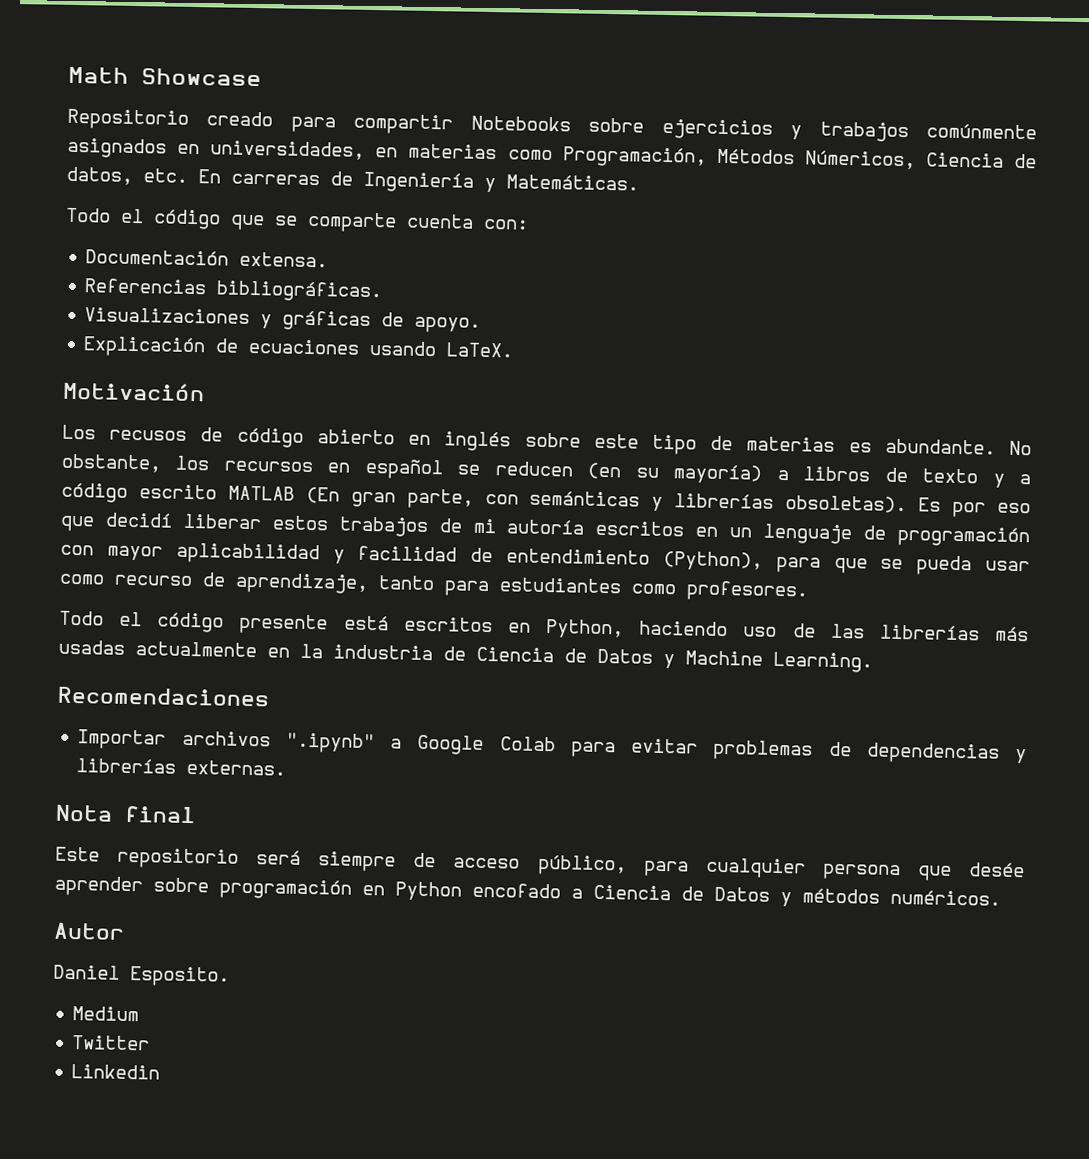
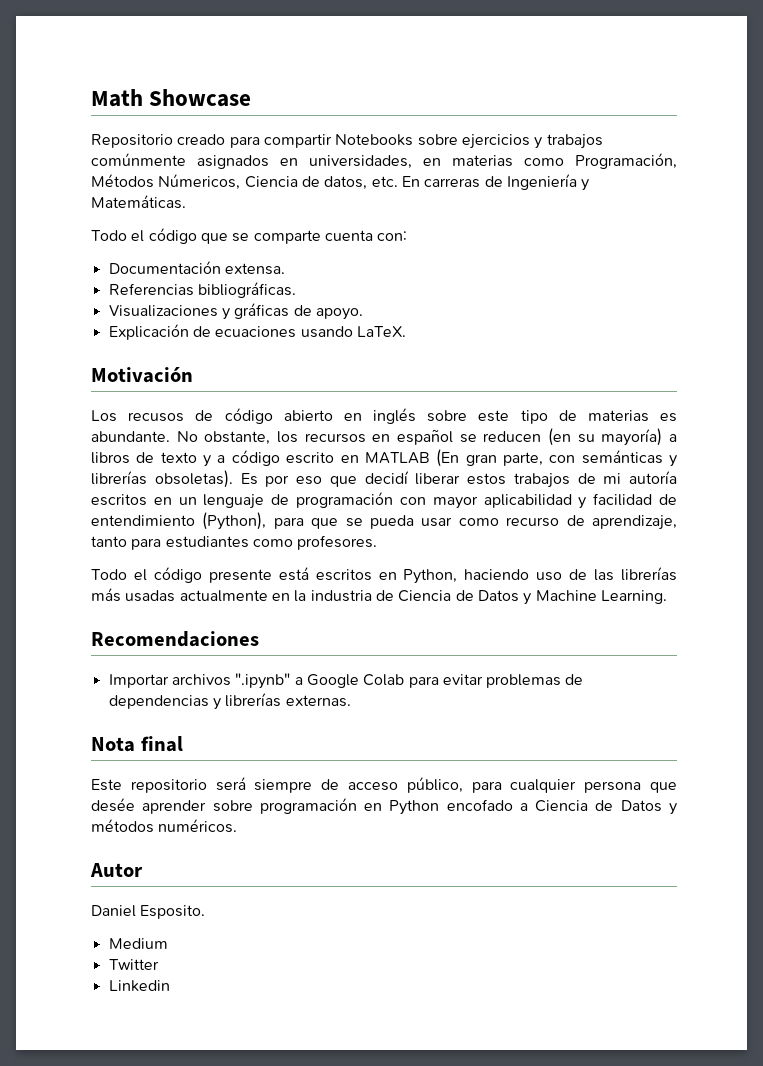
- No obstante, los recursos en español se reducen (en su mayoría) a libros de texto y a código escrito MATLAB (En gran parte, con semánticas y librerías obsoletas).
+ No obstante, los recursos en español se reducen (en su mayoría) a libros de texto y a código escrito en MATLAB (En gran parte, con semánticas y librerías obsoletas).

